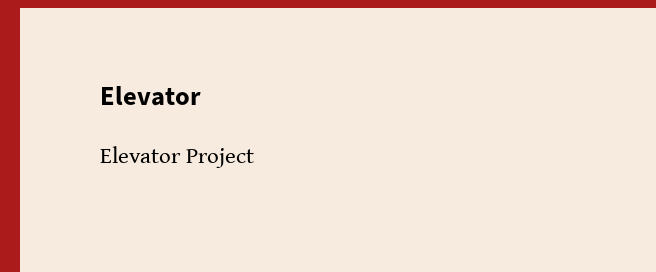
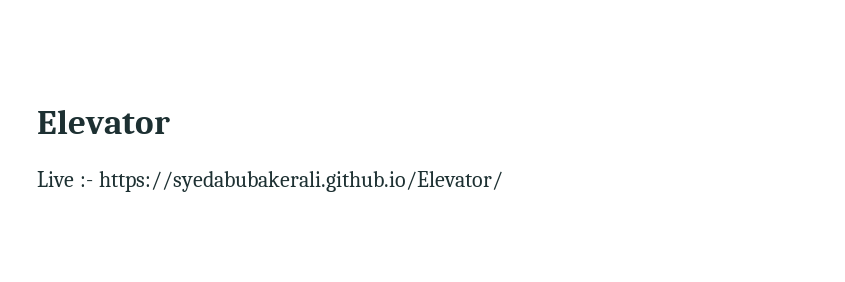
- Elevator Project
+ Live :- https://syedabubakerali.github.io/Elevator/

